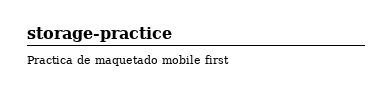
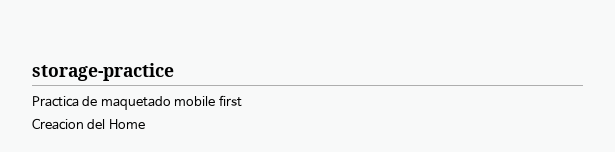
+ Creacion del Home

